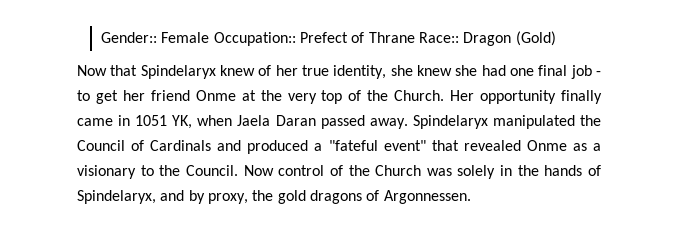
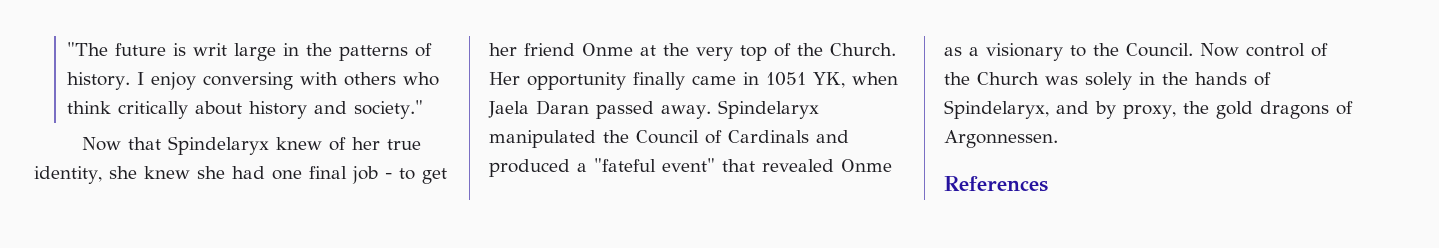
- Gender:: Female Occupation:: Prefect of Thrane Race:: Dragon (Gold)
+ "The future is writ large in the patterns of history. I enjoy conversing with others who think critically about history and society."
+ References

